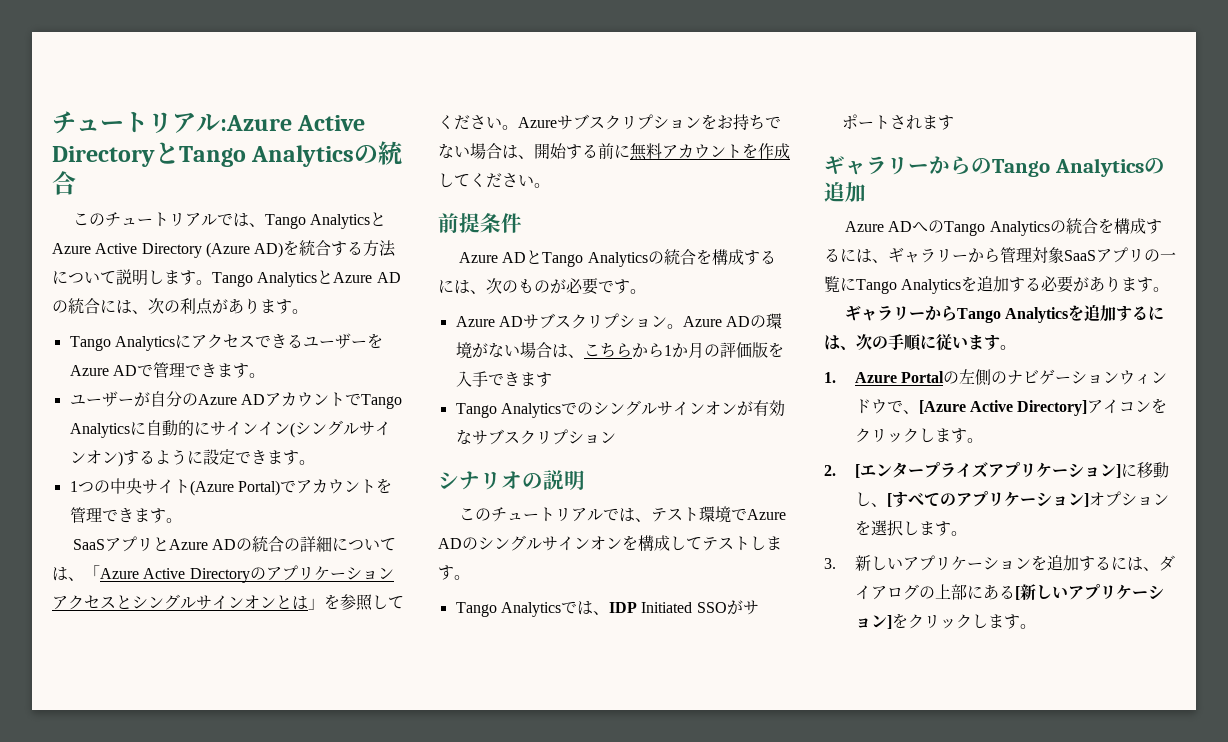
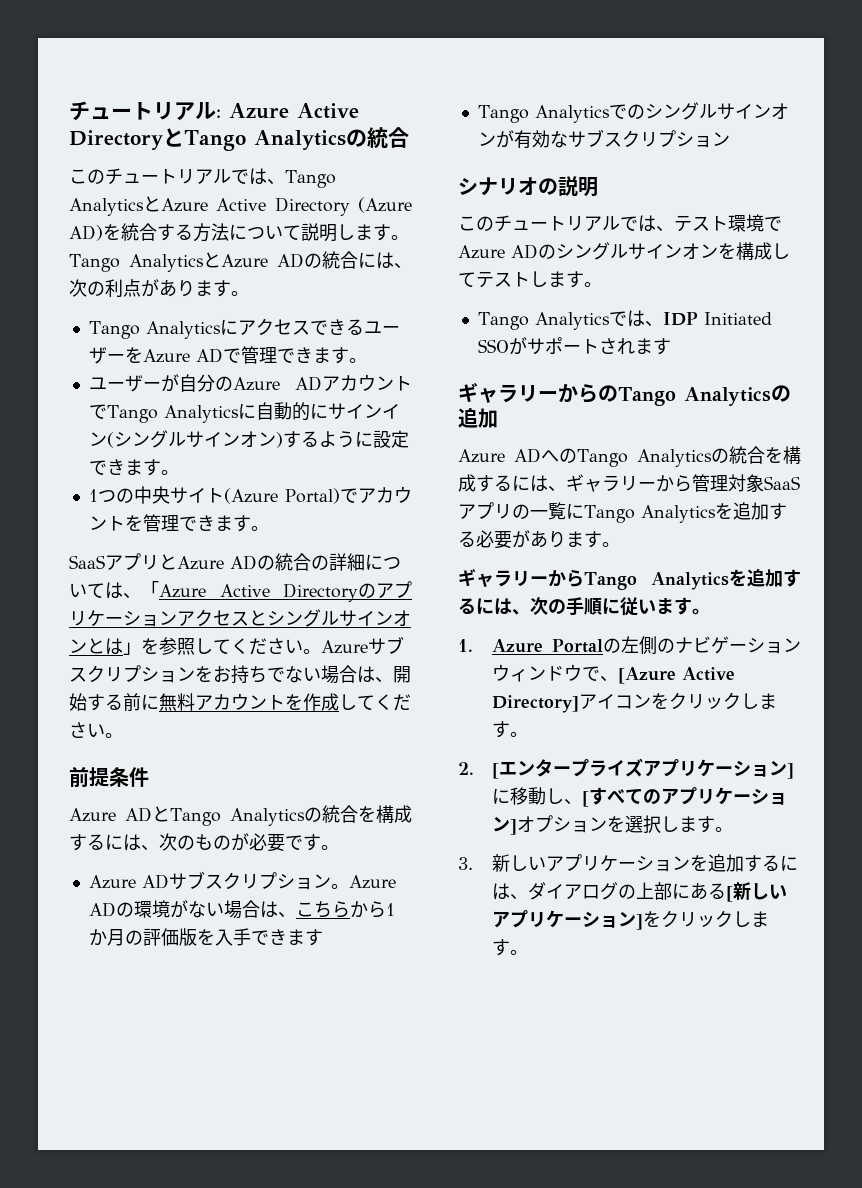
- チュートリアル:Azure Active DirectoryとTango Analyticsの統合
+ チュートリアル: Azure Active DirectoryとTango Analyticsの統合

